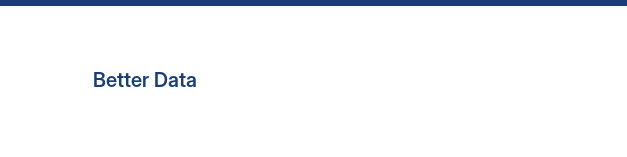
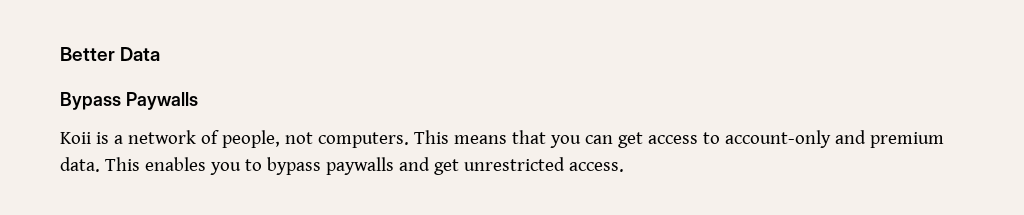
+ Bypass Paywalls
+ Koii is a network of people, not computers. This means that you can get access to account-only and premium data. This enables you to bypass paywalls and get unrestricted access.

